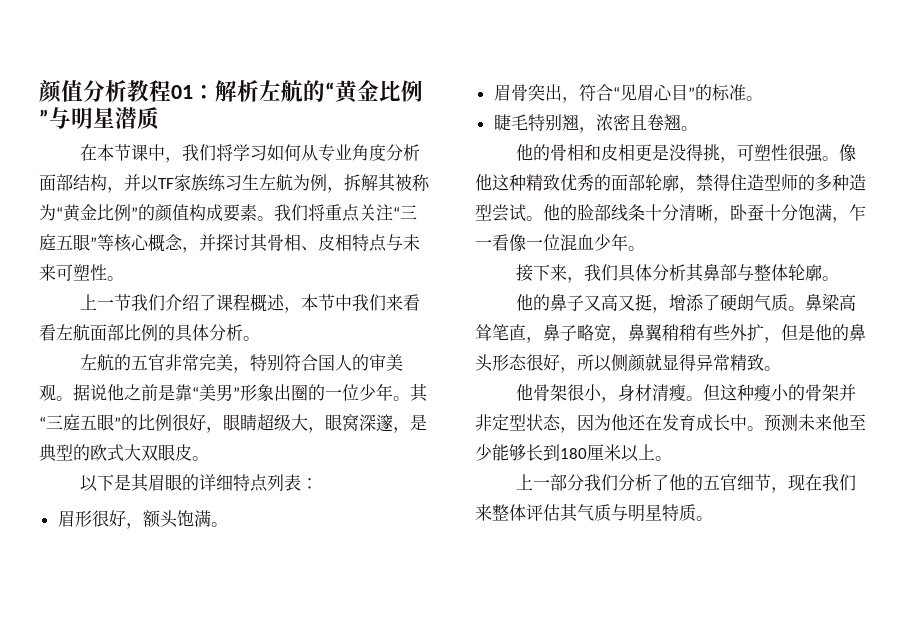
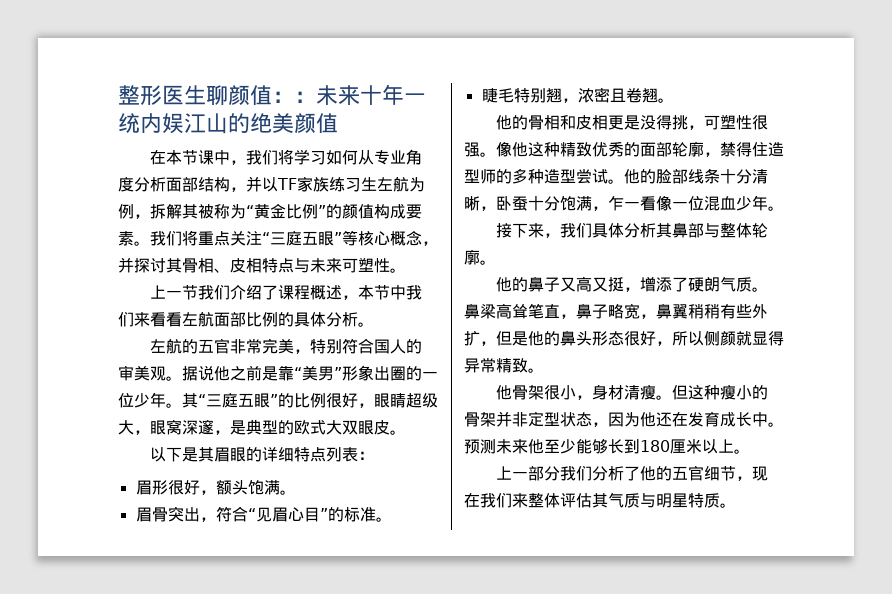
- 颜值分析教程01：解析左航的“黄金比例”与明星潜质
+ 整形医生聊颜值：：未来十年一统内娱江山的绝美颜值

